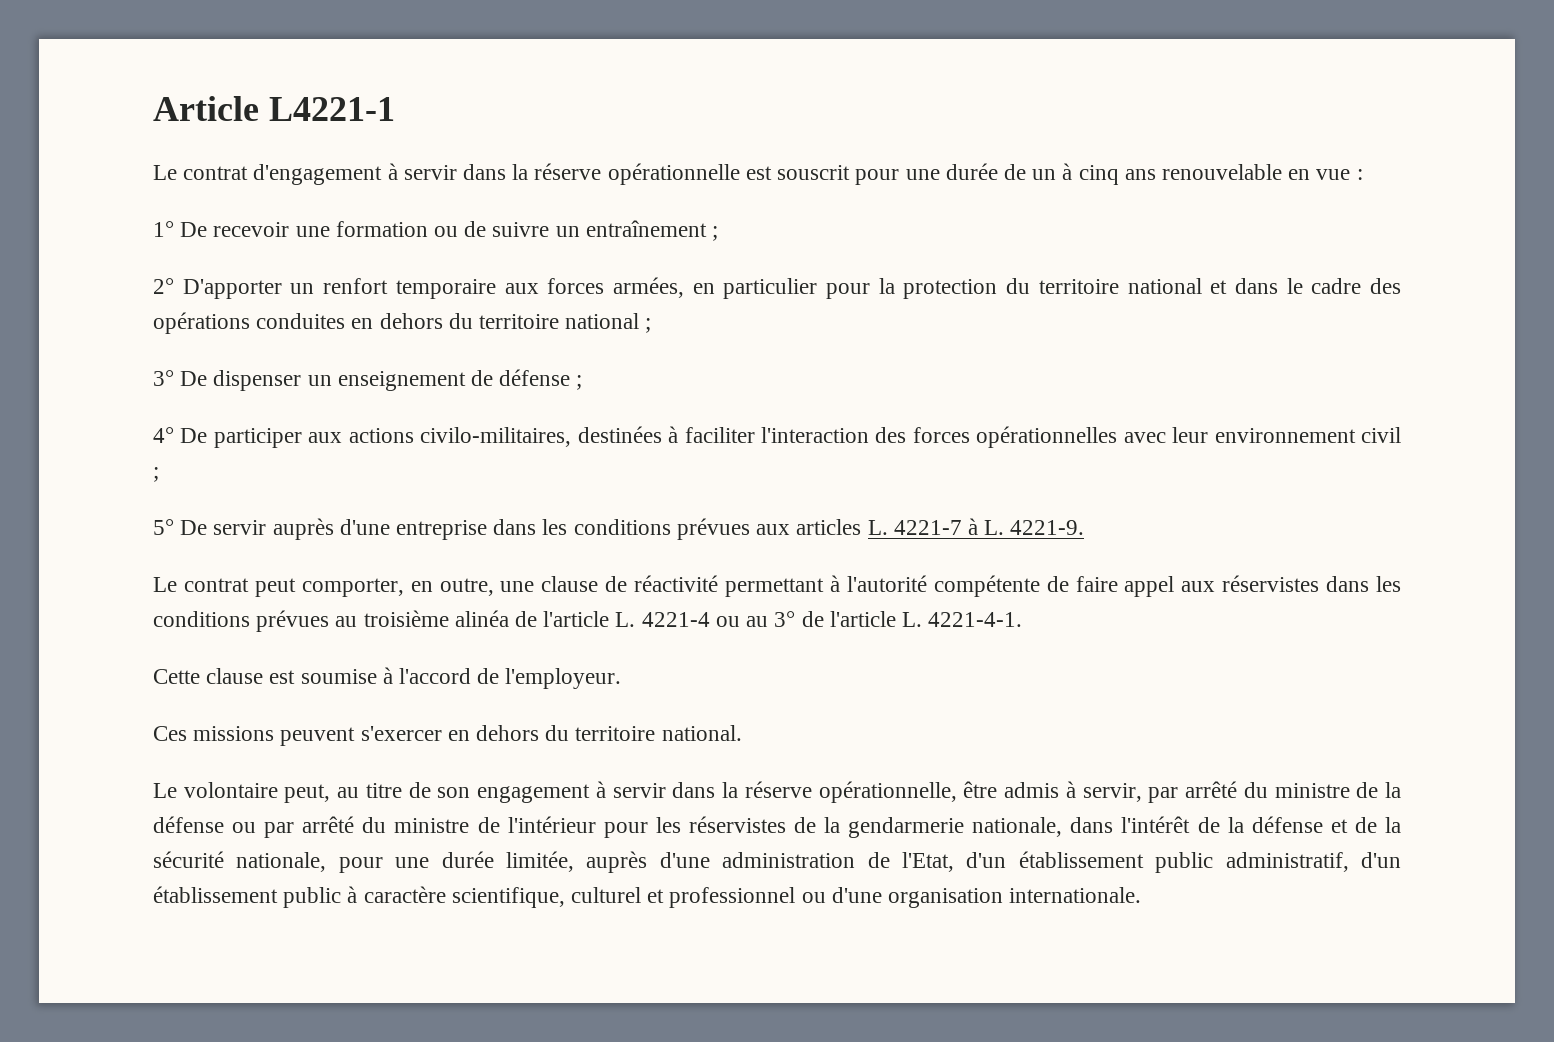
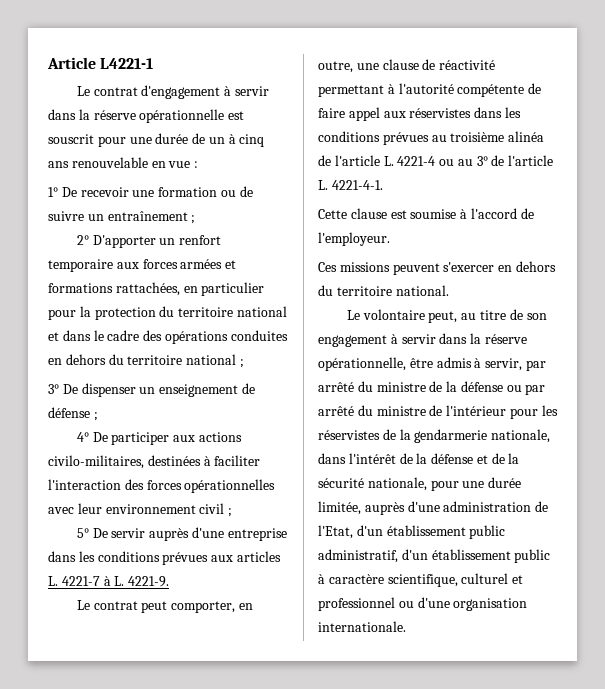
- 2° D'apporter un renfort temporaire aux forces armées, en particulier pour la protection du territoire national et dans le cadre des opérations conduites en dehors du territoire national ;
+ 2° D'apporter un renfort temporaire aux forces armées et formations rattachées, en particulier pour la protection du territoire national et dans le cadre des opérations conduites en dehors du territoire national ;

